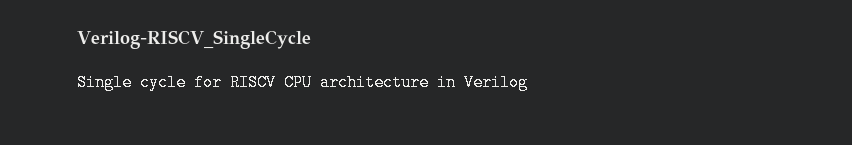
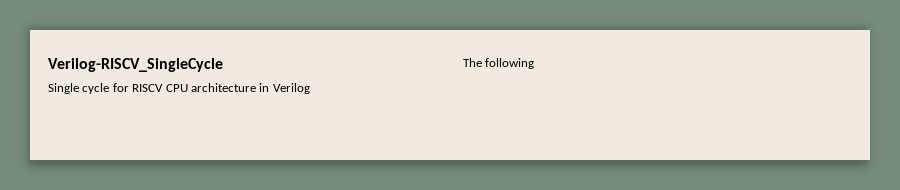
+ The following

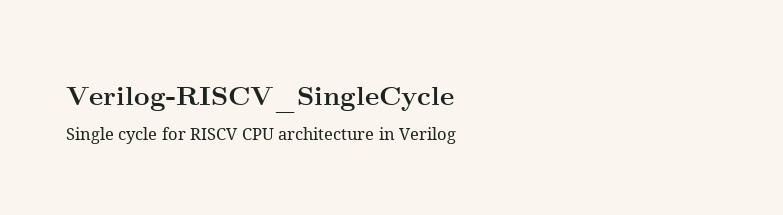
- The following

